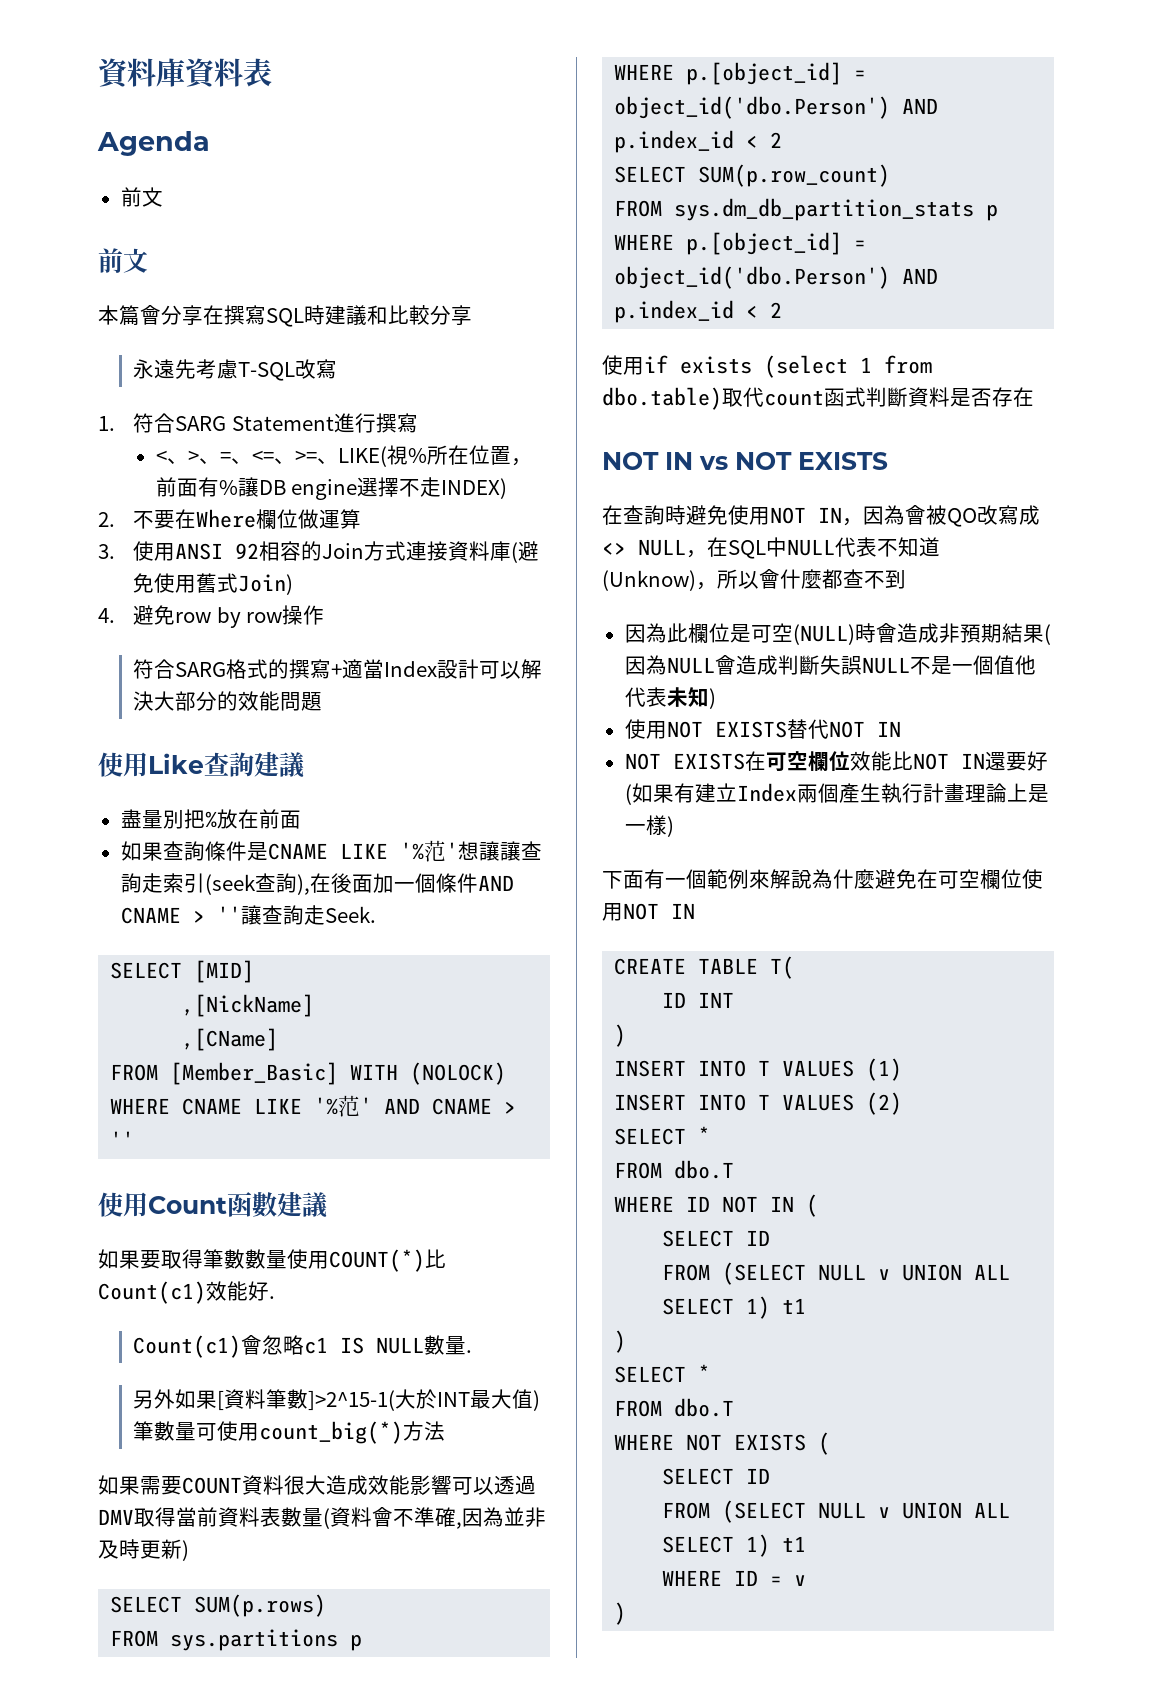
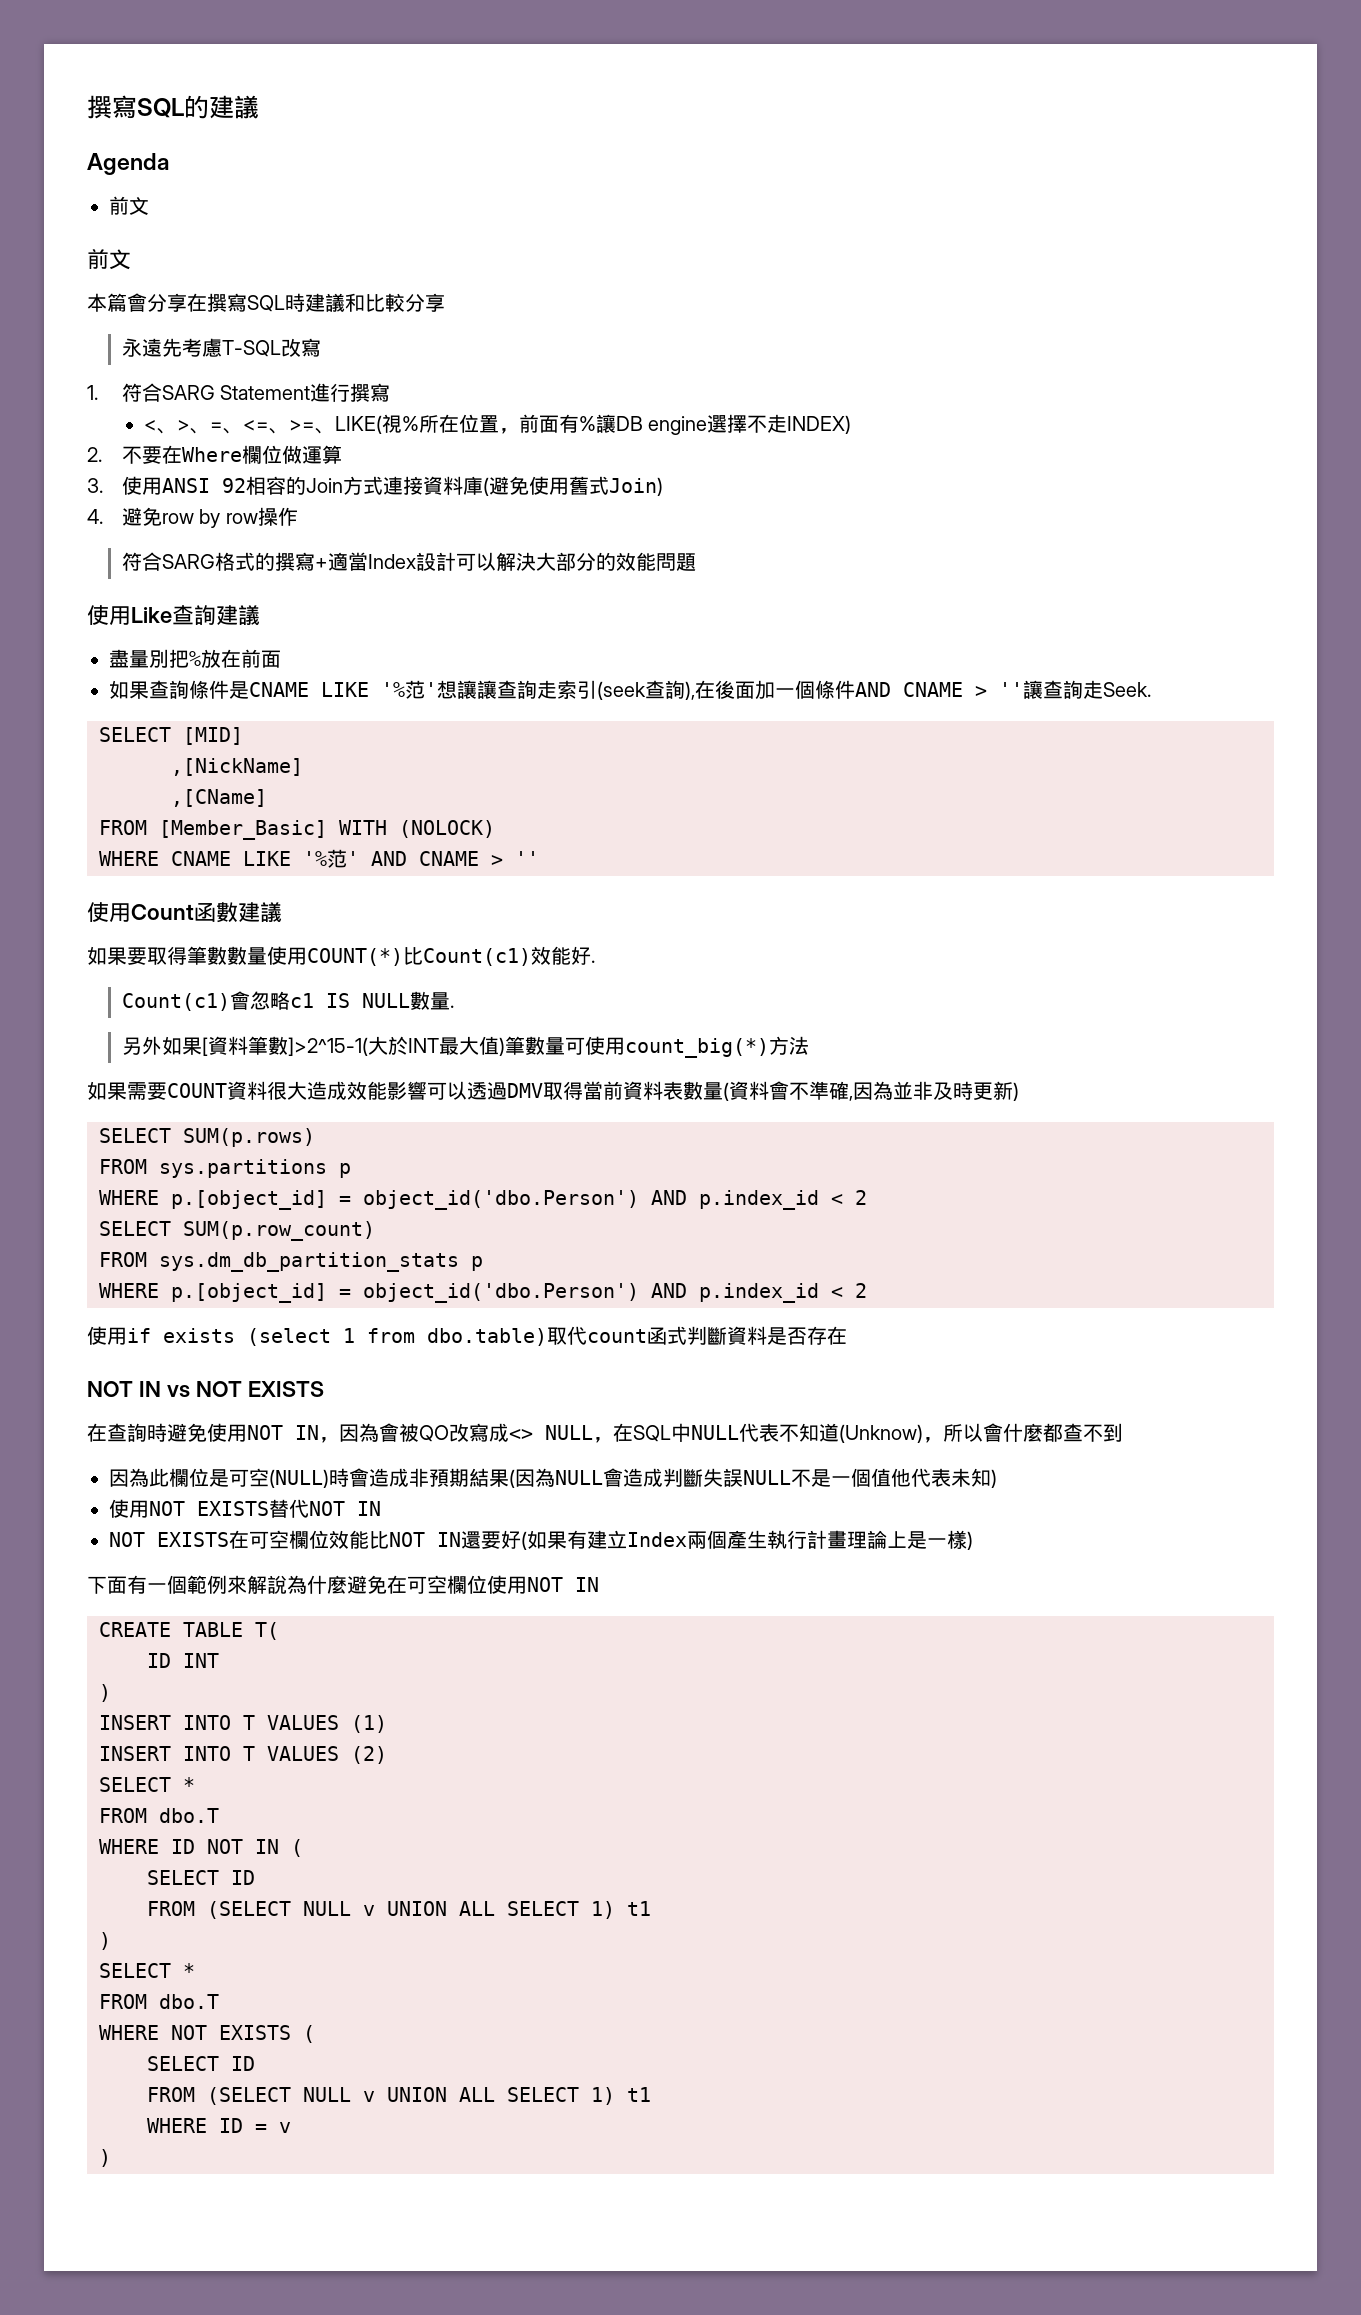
- 資料庫資料表
+ 撰寫SQL的建議

